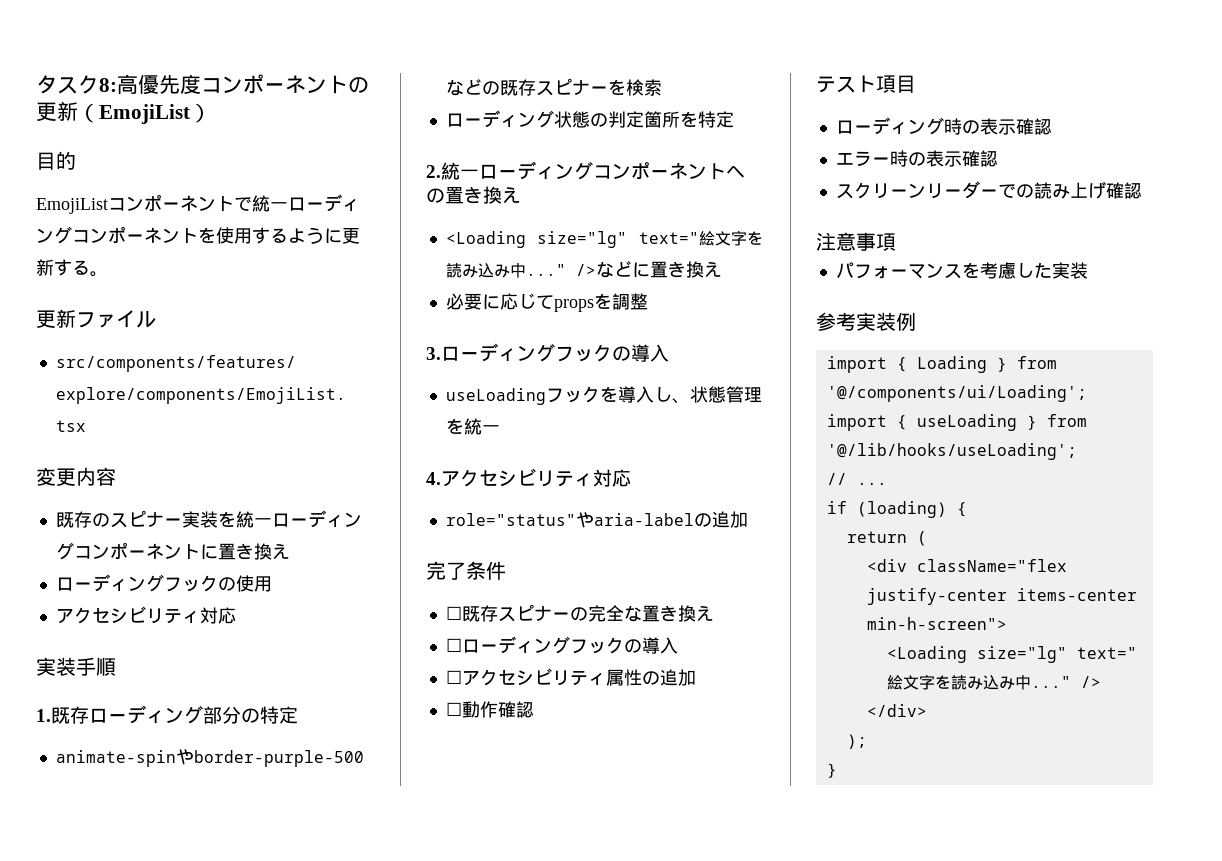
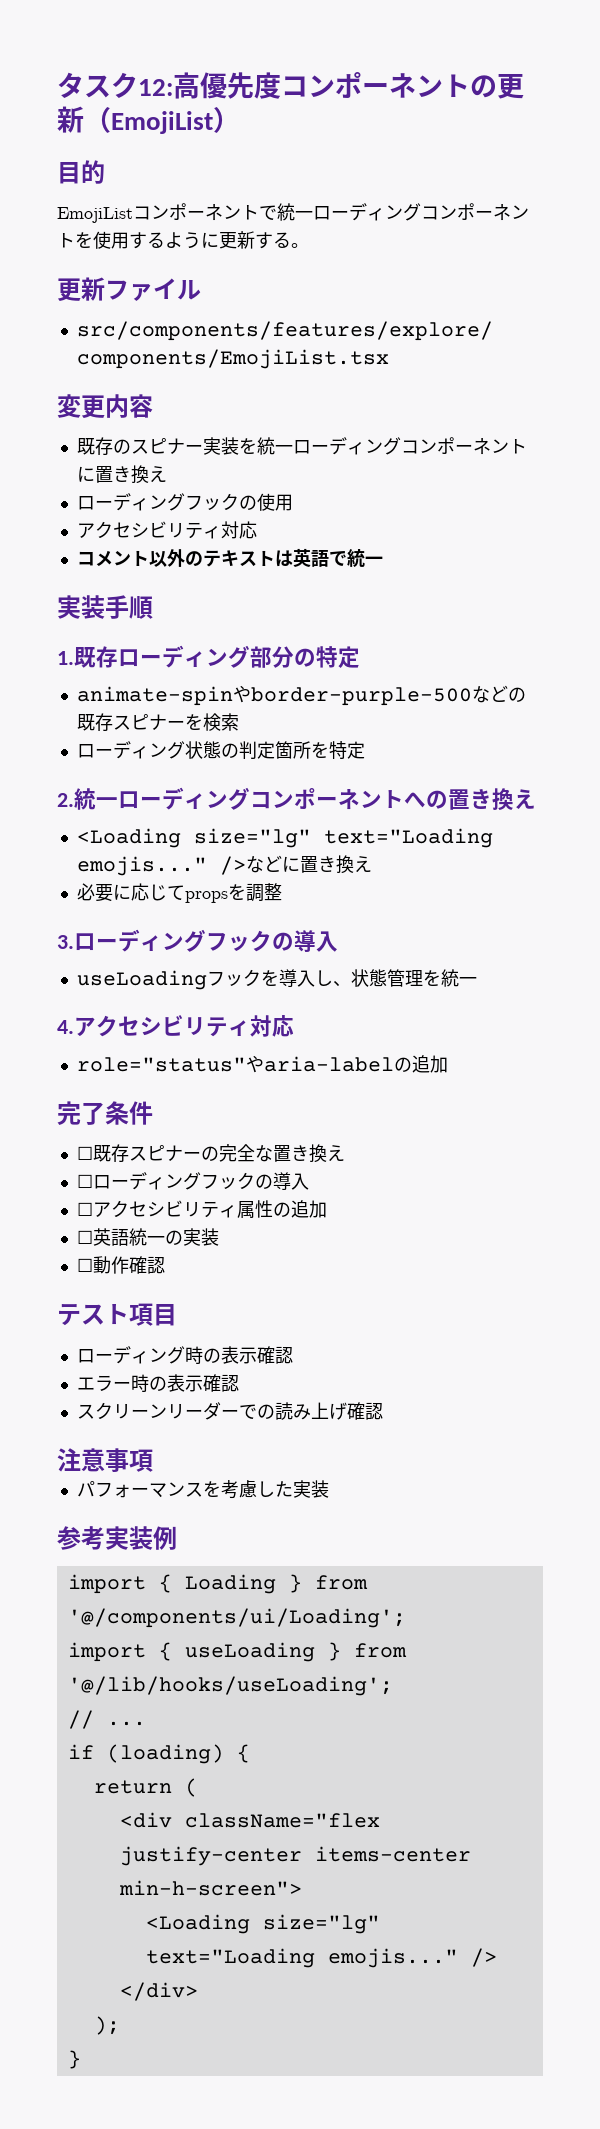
- タスク8:高優先度コンポーネントの更新（EmojiList）
+ タスク12:高優先度コンポーネントの更新（EmojiList）
+ コメント以外のテキストは英語で統一
  2.統一ローディングコンポーネントへの置き換え
- <Loading size="lg" text="絵文字を読み込み中..."
+ <Loading size="lg" text="Loading emojis..."
+ ☐英語統一の実装
  <div className="flex justify-center items-center min-h-screen">
- <Loading size="lg" text="絵文字を読み込み中..."
+ <Loading size="lg" text="Loading emojis..."

